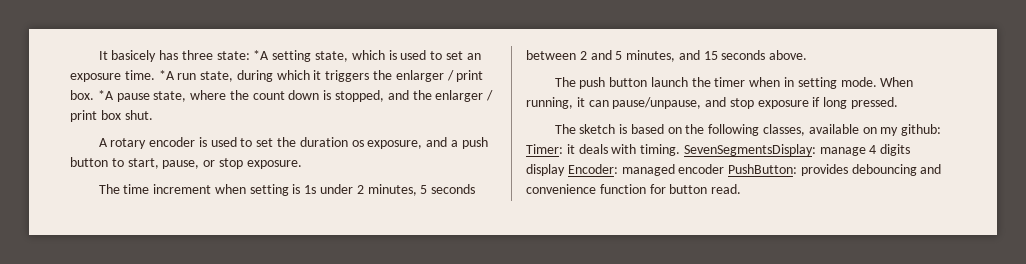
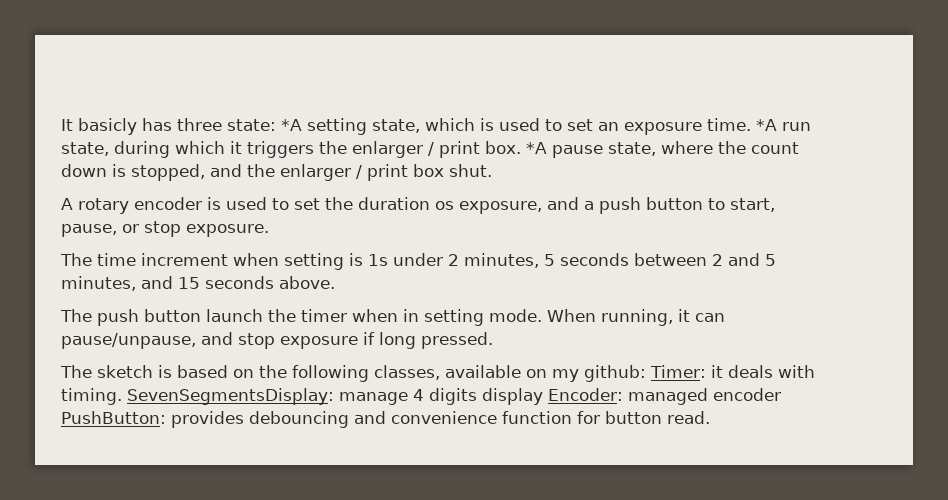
- It basicely has three state: *A setting state, which is used to set an exposure time.
+ It basicly has three state: *A setting state, which is used to set an exposure time.

